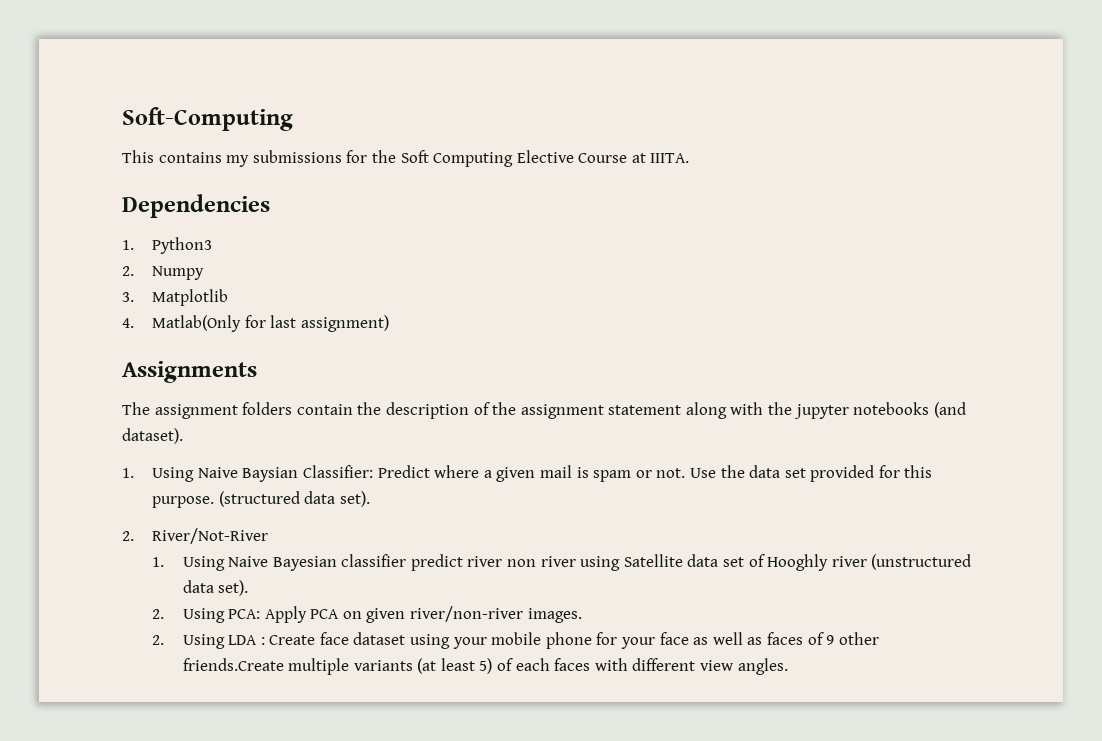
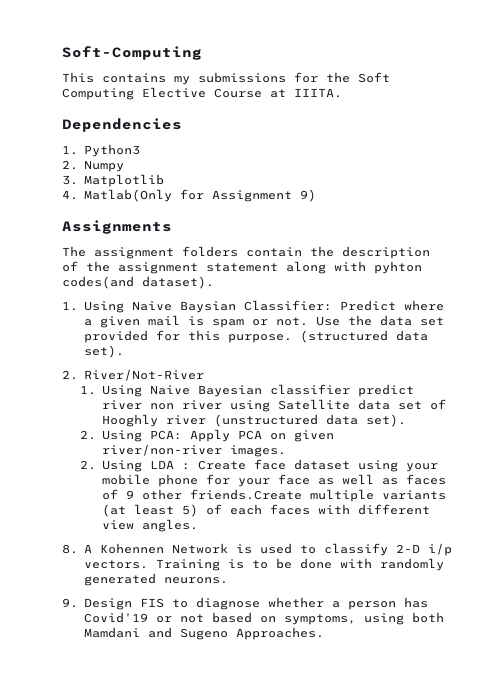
- 4. Matlab(Only for last assignment)
+ 4. Matlab(Only for Assignment 9)
- The assignment folders contain the description of the assignment statement along with the jupyter notebooks (and dataset).
+ The assignment folders contain the description of the assignment statement along with pyhton codes(and dataset).
+ 8. A Kohennen Network is used to classify 2-D i/p vectors. Training is to be done with randomly generated neurons.
+ 9. Design FIS to diagnose whether a person has Covid'19 or not based on symptoms, using both Mamdani and Sugeno Approaches.

